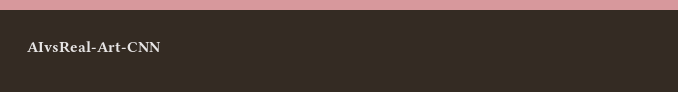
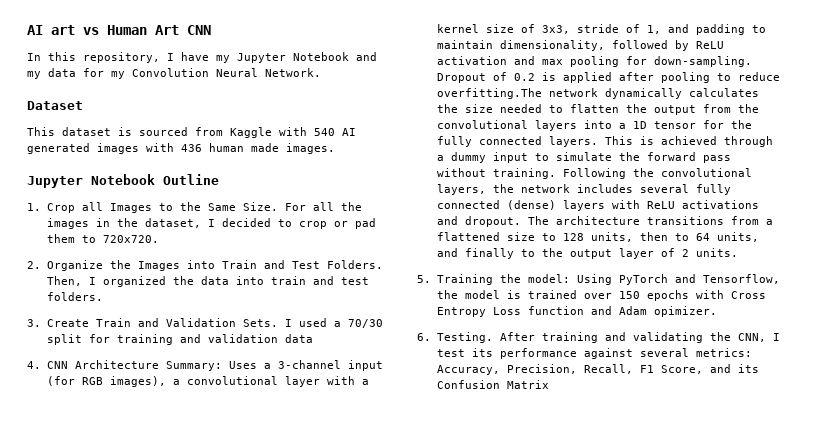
- AIvsReal-Art-CNN
+ AI art vs Human Art CNN
+ In this repository, I have my Jupyter Notebook and my data for my Convolution Neural Network.
+ Dataset
+ This dataset is sourced from Kaggle with 540 AI generated images with 436 human made images.
+ Jupyter Notebook Outline
+ 1. Crop all Images to the Same Size. For all the images in the dataset, I decided to crop or pad them to 720x720.
+ 2. Organize the Images into Train and Test Folders. Then, I organized the data into train and test folders.
+ 3. Create Train and Validation Sets. I used a 70/30 split for training and validation data
+ 4. CNN Architecture Summary: Uses a 3-channel input (for RGB images), a convolutional layer with a kernel size of 3x3, stride of 1, and padding to maintain dimensionality, followed by ReLU activation and max pooling for down-sampling. Dropout of 0.2 is applied after pooling to reduce overfitting.The network dynamically calculates the size needed to flatten the output from the convolutional layers into a 1D tensor for the fully connected layers. This is achieved through a dummy input to simulate the forward pass without training. Following the convolutional layers, the network includes several fully connected (dense) layers with ReLU activations and dropout. The architecture transitions from a flattened size to 128 units, then to 64 units, and finally to the output layer of 2 units.
+ 5. Training the model: Using PyTorch and Tensorflow, the model is trained over 150 epochs with Cross Entropy Loss function and Adam opimizer.
+ 6. Testing. After training and validating the CNN, I test its performance against several metrics: Accuracy, Precision, Recall, F1 Score, and its Confusion Matrix

